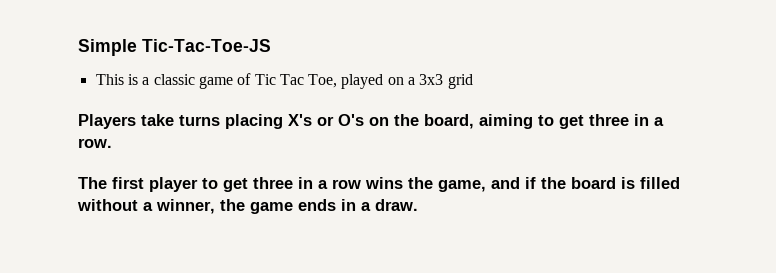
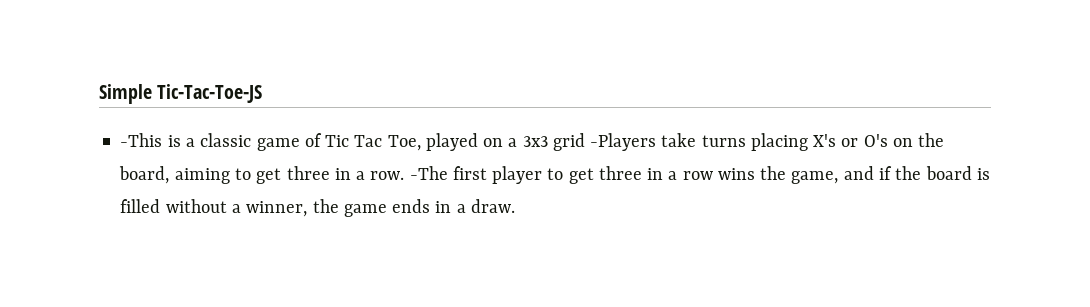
- This is a classic game of Tic Tac Toe, played on a 3x3 grid
- Players take turns placing X's or O's on the board, aiming to get three in a row.
- The first player to get three in a row wins the game, and if the board is filled without a winner, the game ends in a draw.
+ -This is a classic game of Tic Tac Toe, played on a 3x3 grid -Players take turns placing X's or O's on the board, aiming to get three in a row. -The first player to get three in a row wins the game, and if the board is filled without a winner, the game ends in a draw.

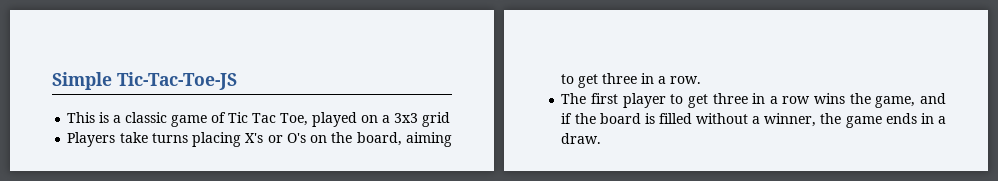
- -This is a classic game of Tic Tac Toe, played on a 3x3 grid -Players take turns placing X's or O's on the board, aiming to get three in a row. -The first player to get three in a row wins the game, and if the board is filled without a winner, the game ends in a draw.
+ This is a classic game of Tic Tac Toe, played on a 3x3 grid
+ Players take turns placing X's or O's on the board, aiming to get three in a row.
+ The first player to get three in a row wins the game, and if the board is filled without a winner, the game ends in a draw.

